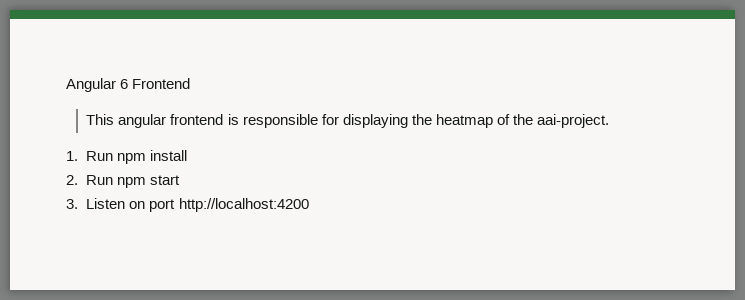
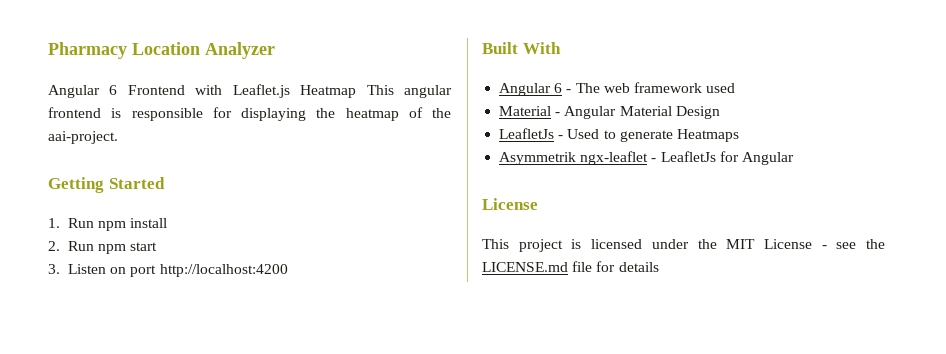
+ Pharmacy Location Analyzer
- Angular 6 Frontend
- This angular frontend is responsible for displaying the heatmap of the aai-project.
+ Angular 6 Frontend with Leaflet.js Heatmap This angular frontend is responsible for displaying the heatmap of the aai-project.
+ Getting Started
+ Built With
+ Angular 6 - The web framework used
+ Material - Angular Material Design
+ LeafletJs - Used to generate Heatmaps
+ Asymmetrik ngx-leaflet - LeafletJs for Angular
+ License
+ This project is licensed under the MIT License - see the LICENSE.md file for details

